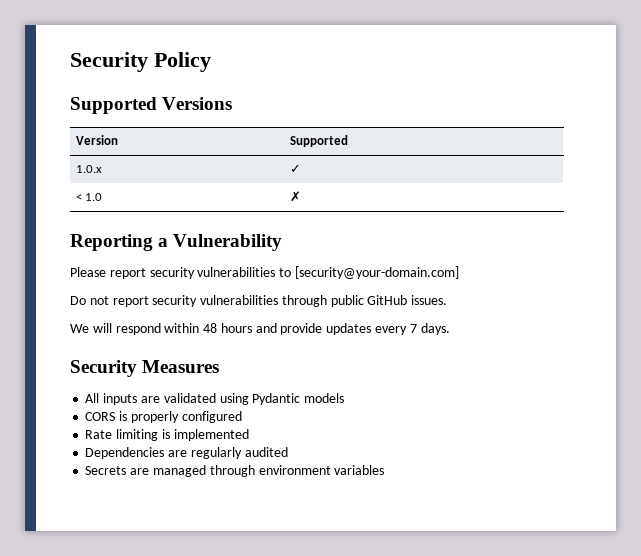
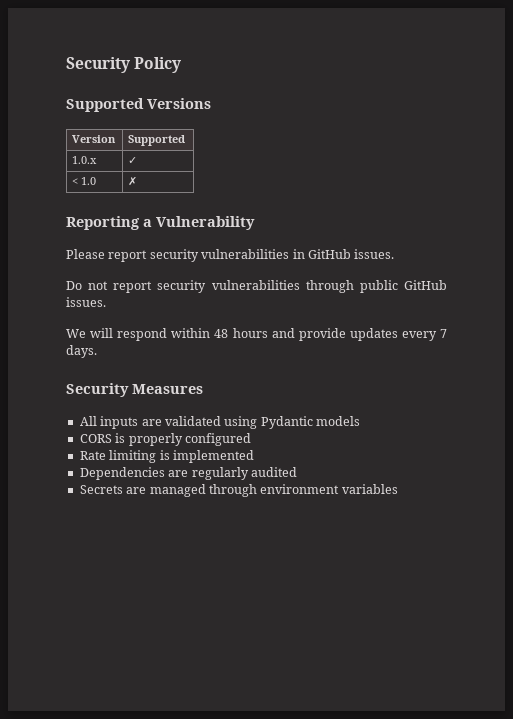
- Please report security vulnerabilities to [security@your-domain.com]
+ Please report security vulnerabilities in GitHub issues.

